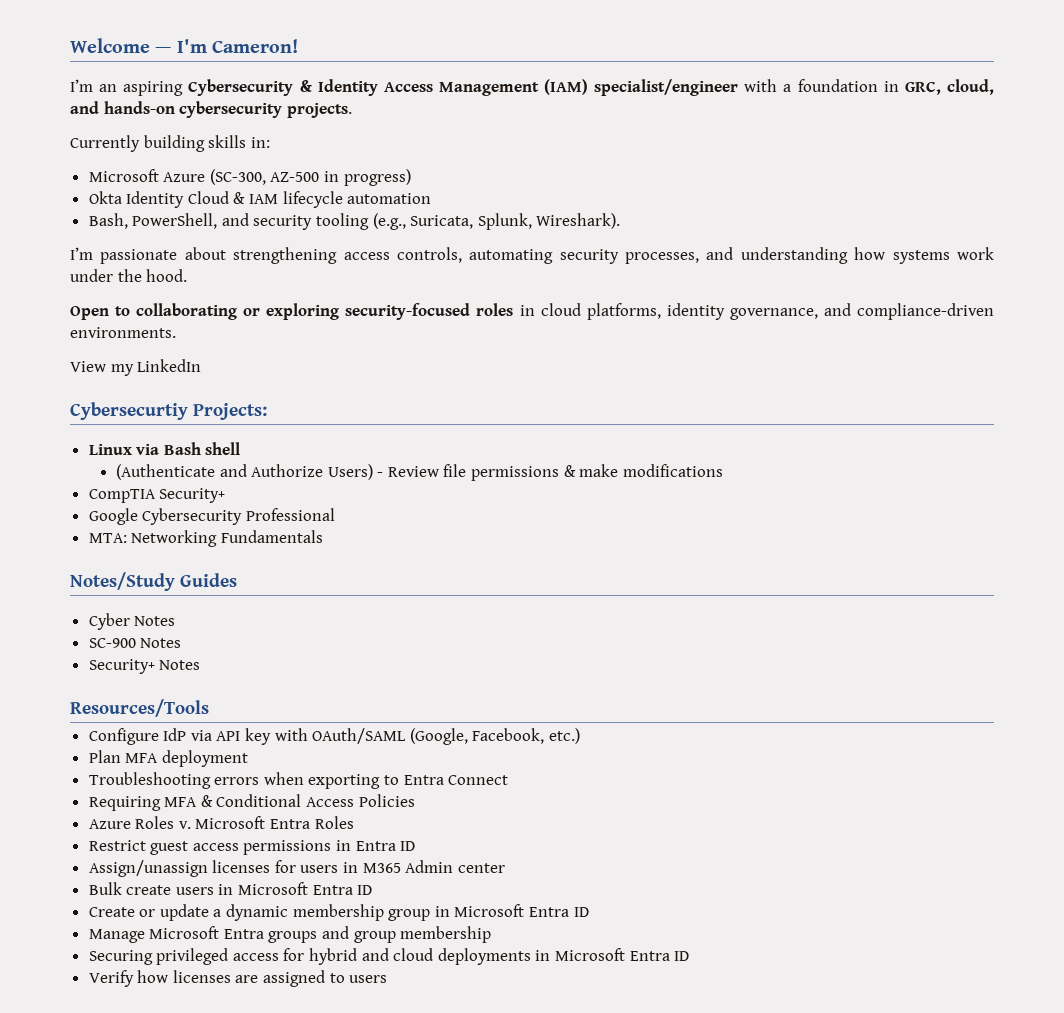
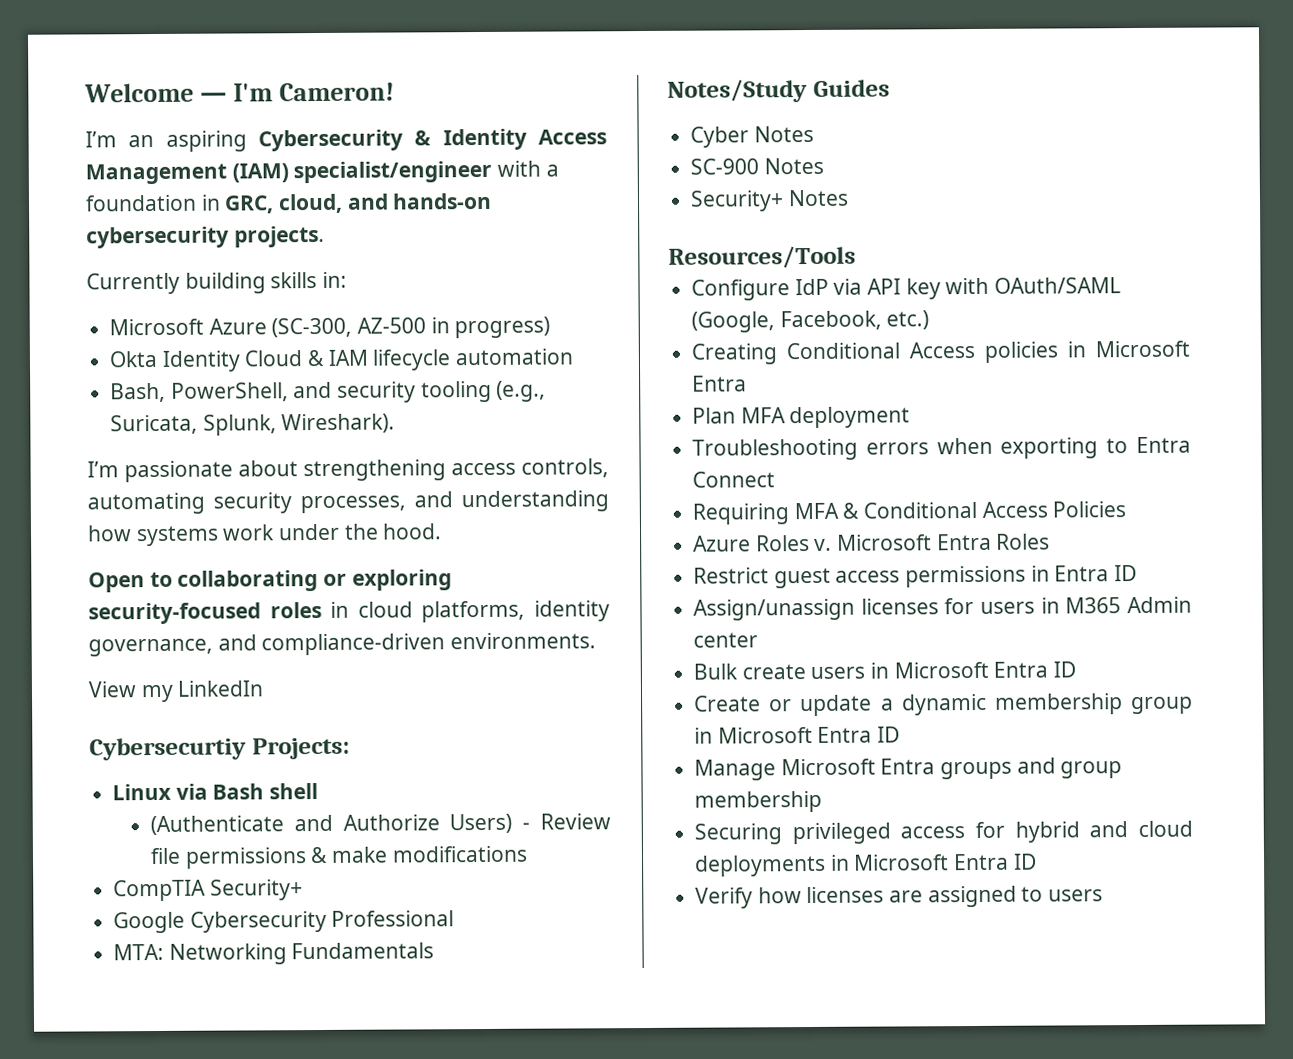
+ Creating Conditional Access policies in Microsoft Entra

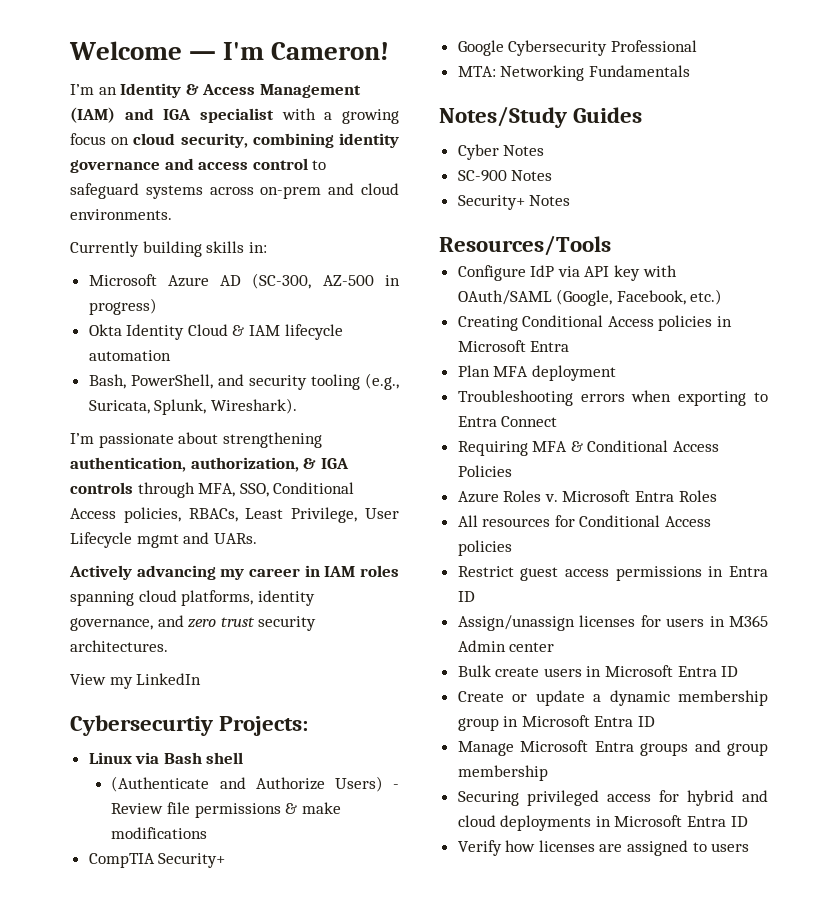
- I’m an aspiring Cybersecurity & Identity Access Management (IAM) specialist/engineer with a foundation in GRC, cloud, and hands-on cybersecurity projects.
+ I’m an Identity & Access Management (IAM) and IGA specialist with a growing focus on cloud security, combining identity governance and access control to safeguard systems across on-prem and cloud environments.
- Microsoft Azure (SC-300, AZ-500 in progress)
+ Microsoft Azure AD (SC-300, AZ-500 in progress)
- I’m passionate about strengthening access controls, automating security processes, and understanding how systems work under the hood.
- Open to collaborating or exploring security-focused roles in cloud platforms, identity governance, and compliance-driven environments.
+ I’m passionate about strengthening authentication, authorization, & IGA controls through MFA, SSO, Conditional Access policies, RBACs, Least Privilege, User Lifecycle mgmt and UARs.
+ Actively advancing my career in IAM roles spanning cloud platforms, identity governance, and zero trust security architectures.
+ All resources for Conditional Access policies

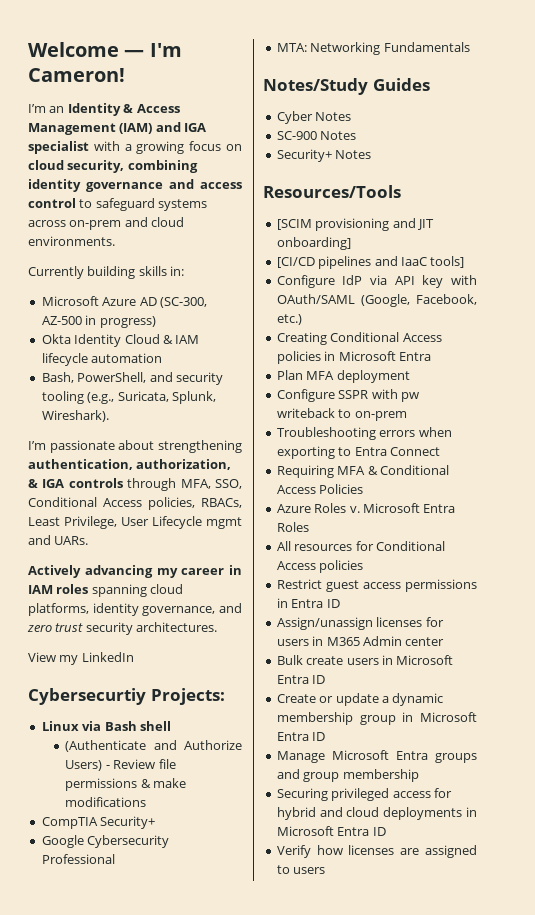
+ [SCIM provisioning and JIT onboarding]
+ [CI/CD pipelines and IaaC tools]
+ Configure SSPR with pw writeback to on-prem

